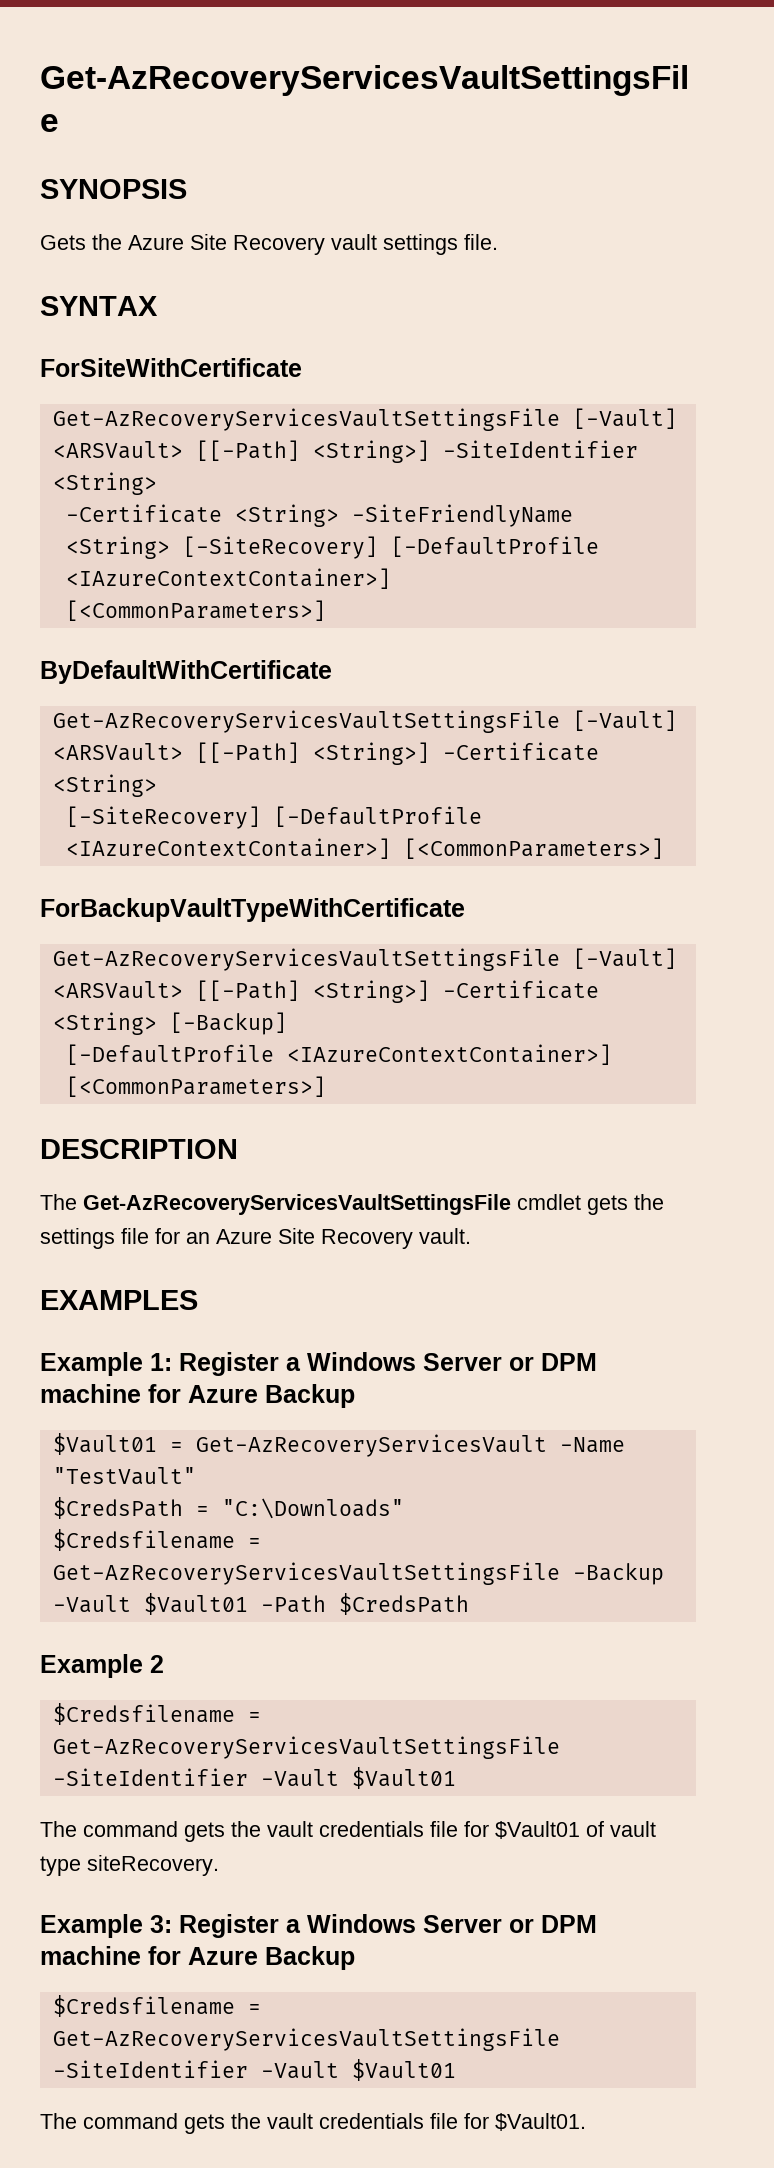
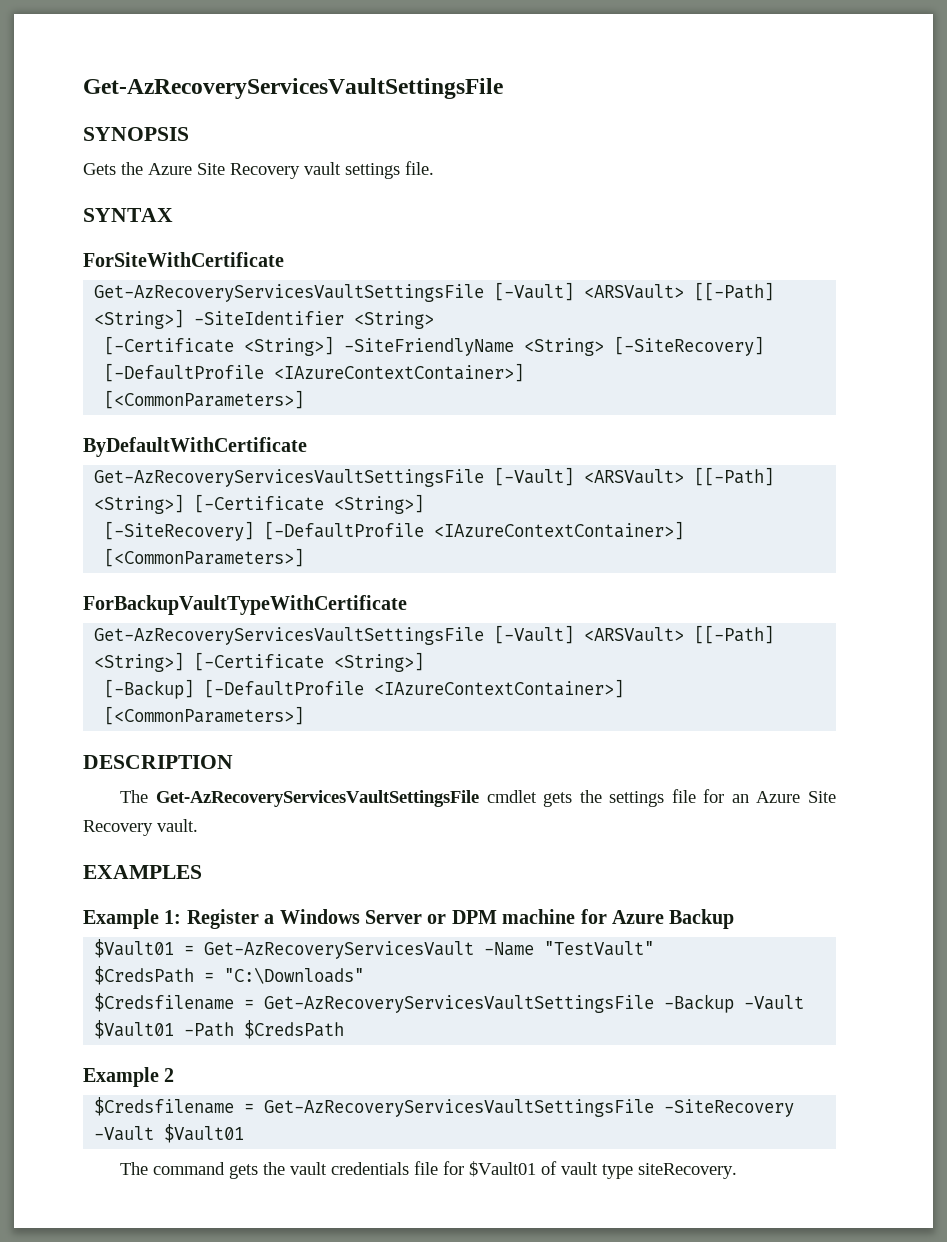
- -Certificate <String> -SiteFriendlyName <String> [-SiteRecovery] [-DefaultProfile <IAzureContextContainer>]
+ [-Certificate <String>] -SiteFriendlyName <String> [-SiteRecovery] [-DefaultProfile <IAzureContextContainer>]
  ByDefaultWithCertificate
- Get-AzRecoveryServicesVaultSettingsFile [-Vault] <ARSVault> [[-Path] <String>] -Certificate <String>
+ Get-AzRecoveryServicesVaultSettingsFile [-Vault] <ARSVault> [[-Path] <String>] [-Certificate <String>]
  ForBackupVaultTypeWithCertificate
- Get-AzRecoveryServicesVaultSettingsFile [-Vault] <ARSVault> [[-Path] <String>] -Certificate <String> [-Backup]
- [-DefaultProfile <IAzureContextContainer>] [<CommonParameters>]
+ Get-AzRecoveryServicesVaultSettingsFile [-Vault] <ARSVault> [[-Path] <String>] [-Certificate <String>]
+ [-Backup] [-DefaultProfile <IAzureContextContainer>] [<CommonParameters>]
  Example 2
- $Credsfilename = Get-AzRecoveryServicesVaultSettingsFile -SiteIdentifier -Vault $Vault01
+ $Credsfilename = Get-AzRecoveryServicesVaultSettingsFile -SiteRecovery -Vault $Vault01
- Example 3: Register a Windows Server or DPM machine for Azure Backup
- $Credsfilename = Get-AzRecoveryServicesVaultSettingsFile -SiteIdentifier -Vault $Vault01
- The command gets the vault credentials file for $Vault01.

